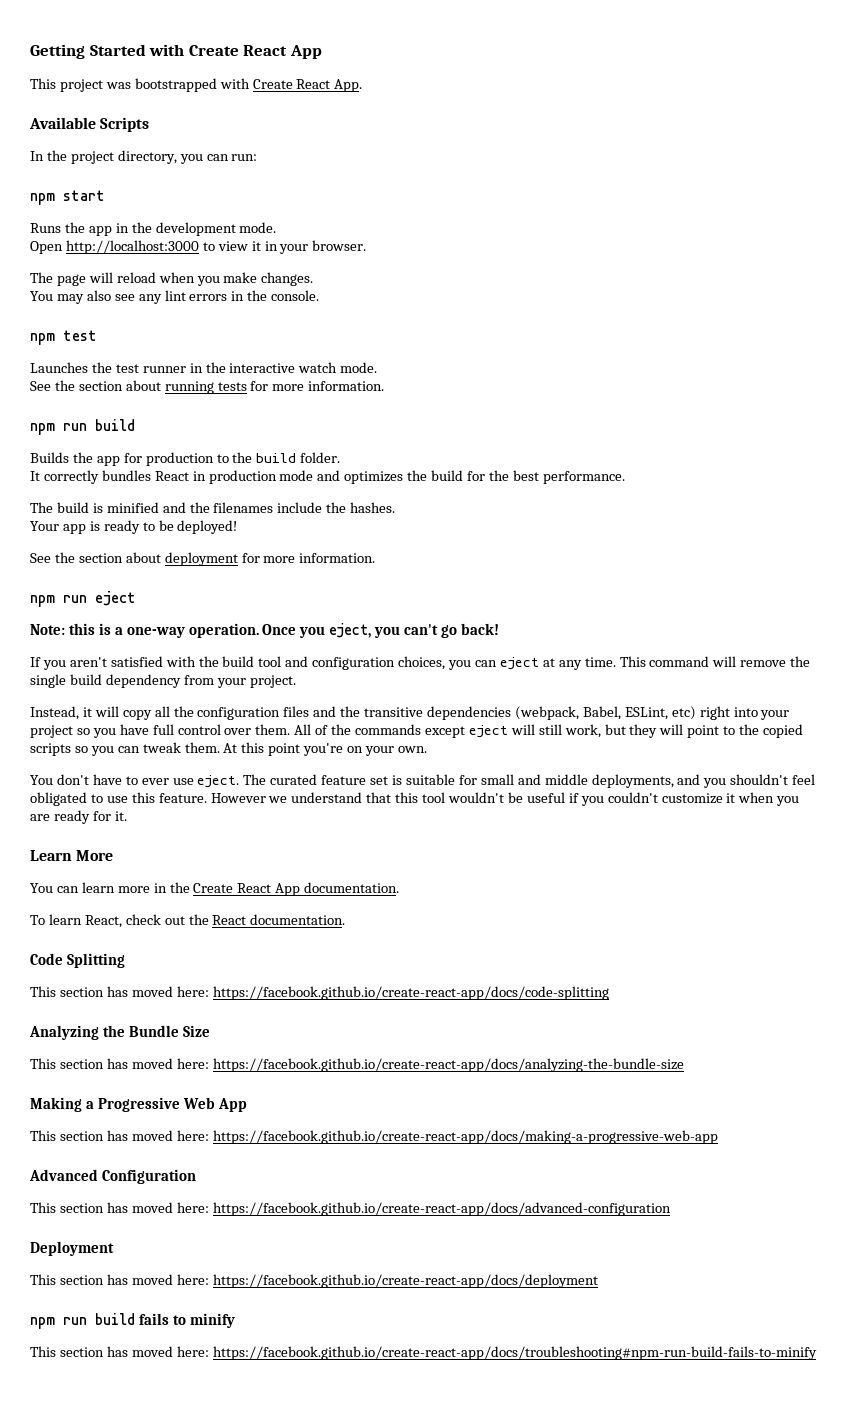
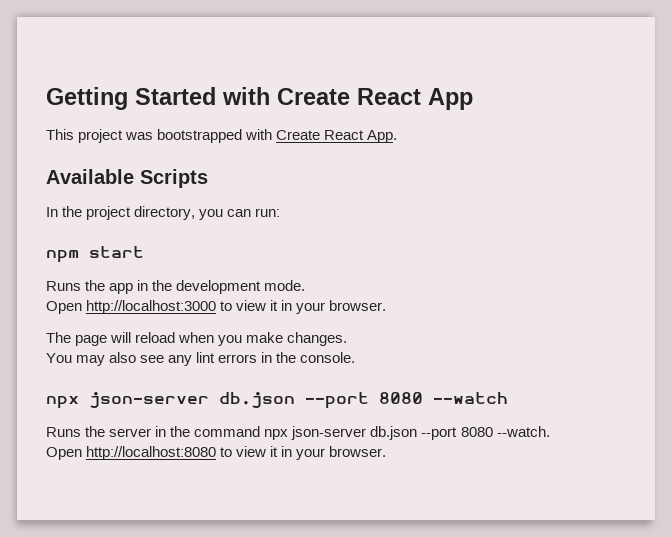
- npm test
- Launches the test runner in the interactive watch mode.
- See the section about running tests for more information.
- npm run build
- Builds the app for production to the build folder.
- It correctly bundles React in production mode and optimizes the build for the best performance.
- The build is minified and the filenames include the hashes.
- Your app is ready to be deployed!
- See the section about deployment for more information.
- npm run eject
- Note: this is a one-way operation. Once you eject, you can't go back!
- If you aren't satisfied with the build tool and configuration choices, you can eject at any time. This command will remove the single build dependency from your project.
- Instead, it will copy all the configuration files and the transitive dependencies (webpack, Babel, ESLint, etc) right into your project so you have full control over them. All of the commands except eject will still work, but they will point to the copied scripts so you can tweak them. At this point you're on your own.
- You don't have to ever use eject. The curated feature set is suitable for small and middle deployments, and you shouldn't feel obligated to use this feature. However we understand that this tool wouldn't be useful if you couldn't customize it when you are ready for it.
- Learn More
- You can learn more in the Create React App documentation.
- To learn React, check out the React documentation.
- Code Splitting
- This section has moved here: https://facebook.github.io/create-react-app/docs/code-splitting
- Analyzing the Bundle Size
- This section has moved here: https://facebook.github.io/create-react-app/docs/analyzing-the-bundle-size
- Making a Progressive Web App
- This section has moved here: https://facebook.github.io/create-react-app/docs/making-a-progressive-web-app
- Advanced Configuration
- This section has moved here: https://facebook.github.io/create-react-app/docs/advanced-configuration
- Deployment
- This section has moved here: https://facebook.github.io/create-react-app/docs/deployment
- npm run build fails to minify
- This section has moved here: https://facebook.github.io/create-react-app/docs/troubleshooting#npm-run-build-fails-to-minify
+ npx json-server db.json --port 8080 --watch
+ Runs the server in the command npx json-server db.json --port 8080 --watch.
+ Open http://localhost:8080 to view it in your browser.

